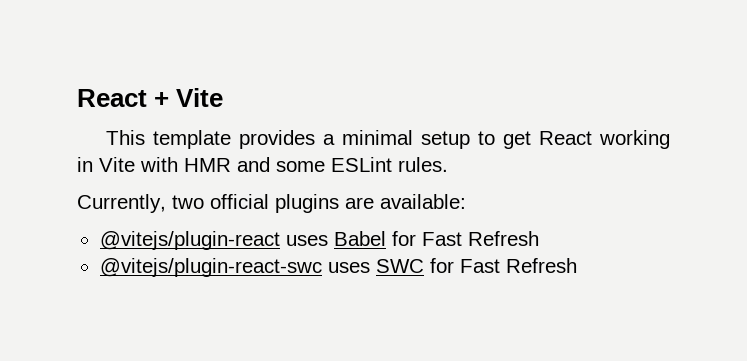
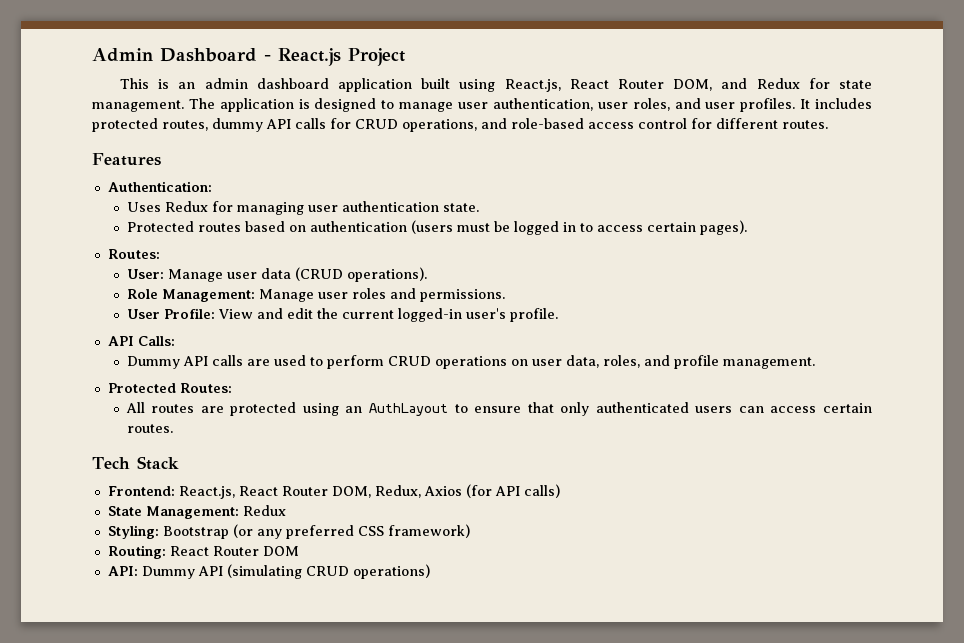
- React + Vite
- This template provides a minimal setup to get React working in Vite with HMR and some ESLint rules.
- Currently, two official plugins are available:
- @vitejs/plugin-react uses Babel for Fast Refresh
- @vitejs/plugin-react-swc uses SWC for Fast Refresh
+ Admin Dashboard - React.js Project
+ This is an admin dashboard application built using React.js, React Router DOM, and Redux for state management. The application is designed to manage user authentication, user roles, and user profiles. It includes protected routes, dummy API calls for CRUD operations, and role-based access control for different routes.
+ Features
+ Authentication:
+ Uses Redux for managing user authentication state.
+ Protected routes based on authentication (users must be logged in to access certain pages).
+ Routes:
+ User: Manage user data (CRUD operations).
+ Role Management: Manage user roles and permissions.
+ User Profile: View and edit the current logged-in user's profile.
+ API Calls:
+ Dummy API calls are used to perform CRUD operations on user data, roles, and profile management.
+ Protected Routes:
+ All routes are protected using an AuthLayout to ensure that only authenticated users can access certain routes.
+ Tech Stack
+ Frontend: React.js, React Router DOM, Redux, Axios (for API calls)
+ State Management: Redux
+ Styling: Bootstrap (or any preferred CSS framework)
+ Routing: React Router DOM
+ API: Dummy API (simulating CRUD operations)

